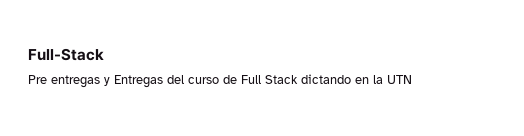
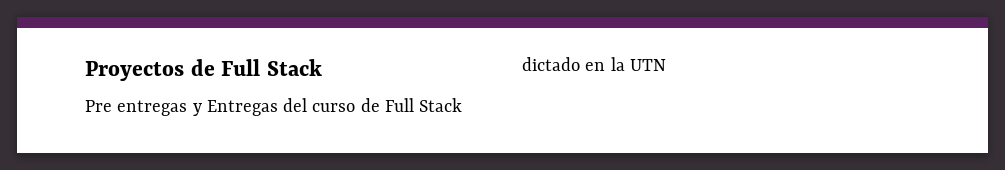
- Full-Stack
+ Proyectos de Full Stack
- Pre entregas y Entregas del curso de Full Stack dictando en la UTN
+ Pre entregas y Entregas del curso de Full Stack dictado en la UTN

